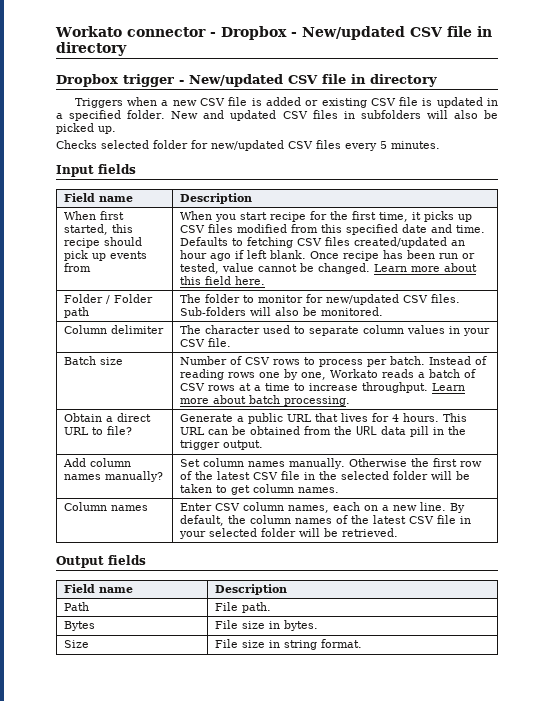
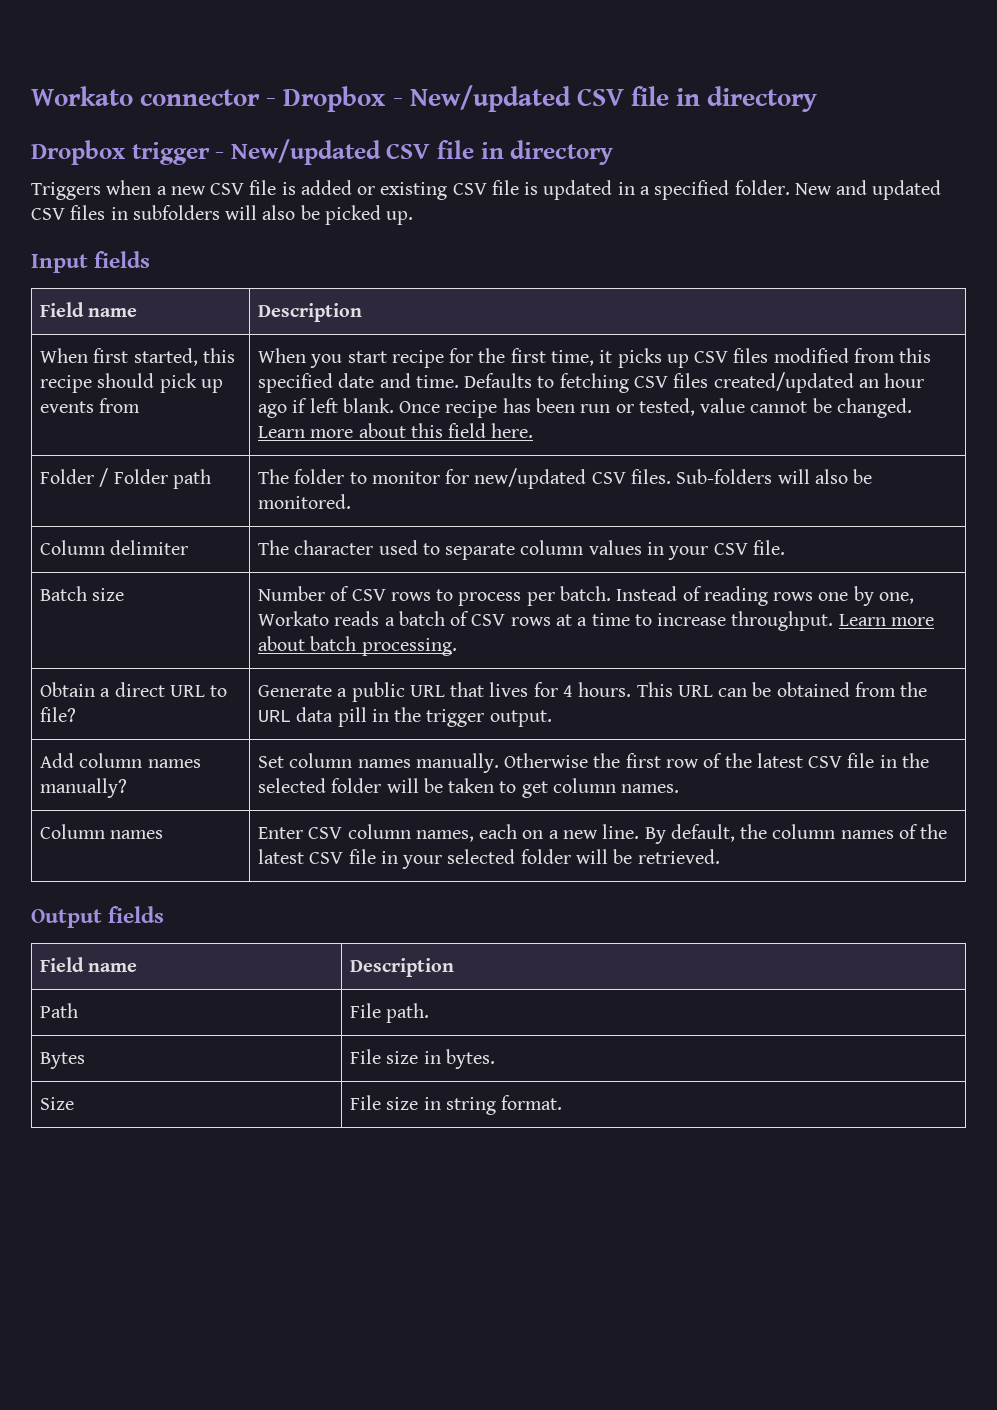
- Checks selected folder for new/updated CSV files every 5 minutes.

